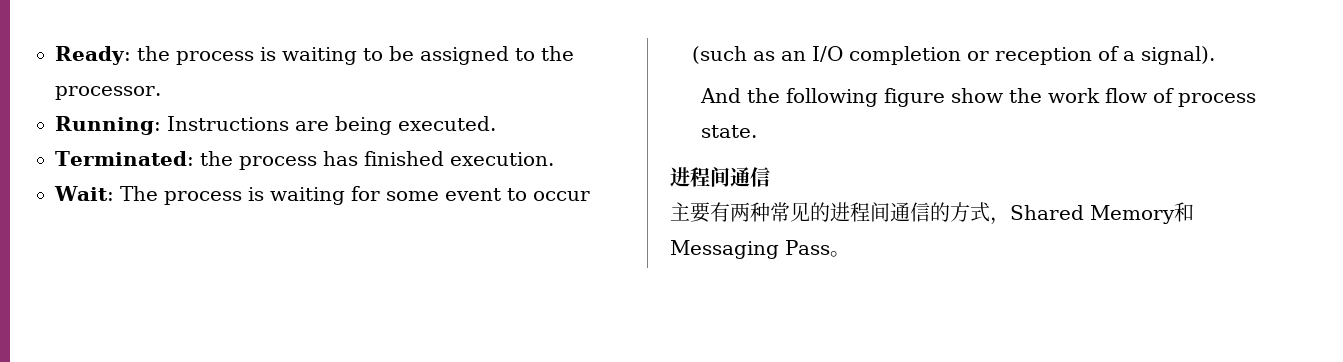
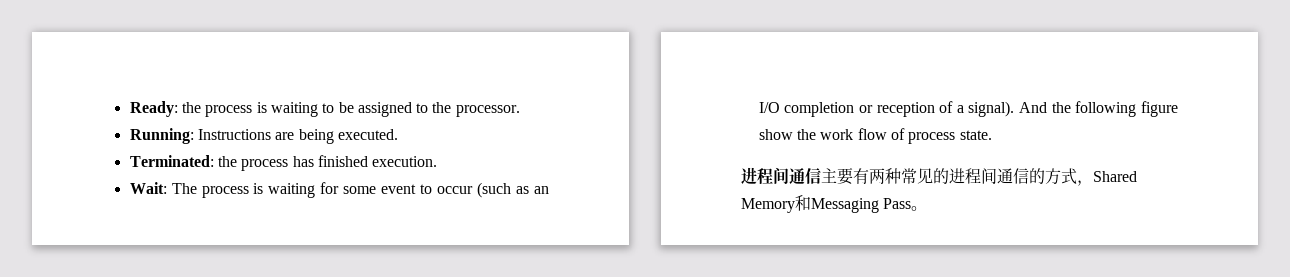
- Wait: The process is waiting for some event to occur (such as an I/O completion or reception of a signal).
- And the following figure show the work flow of process state.
- 进程间通信
- 主要有两种常见的进程间通信的方式，Shared Memory和Messaging Pass。
+ Wait: The process is waiting for some event to occur (such as an I/O completion or reception of a signal). And the following figure show the work flow of process state.
+ 进程间通信主要有两种常见的进程间通信的方式，Shared Memory和Messaging Pass。

